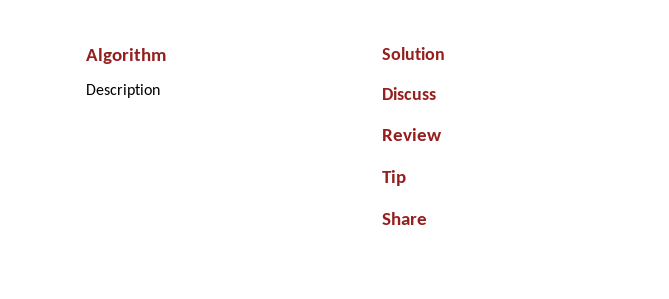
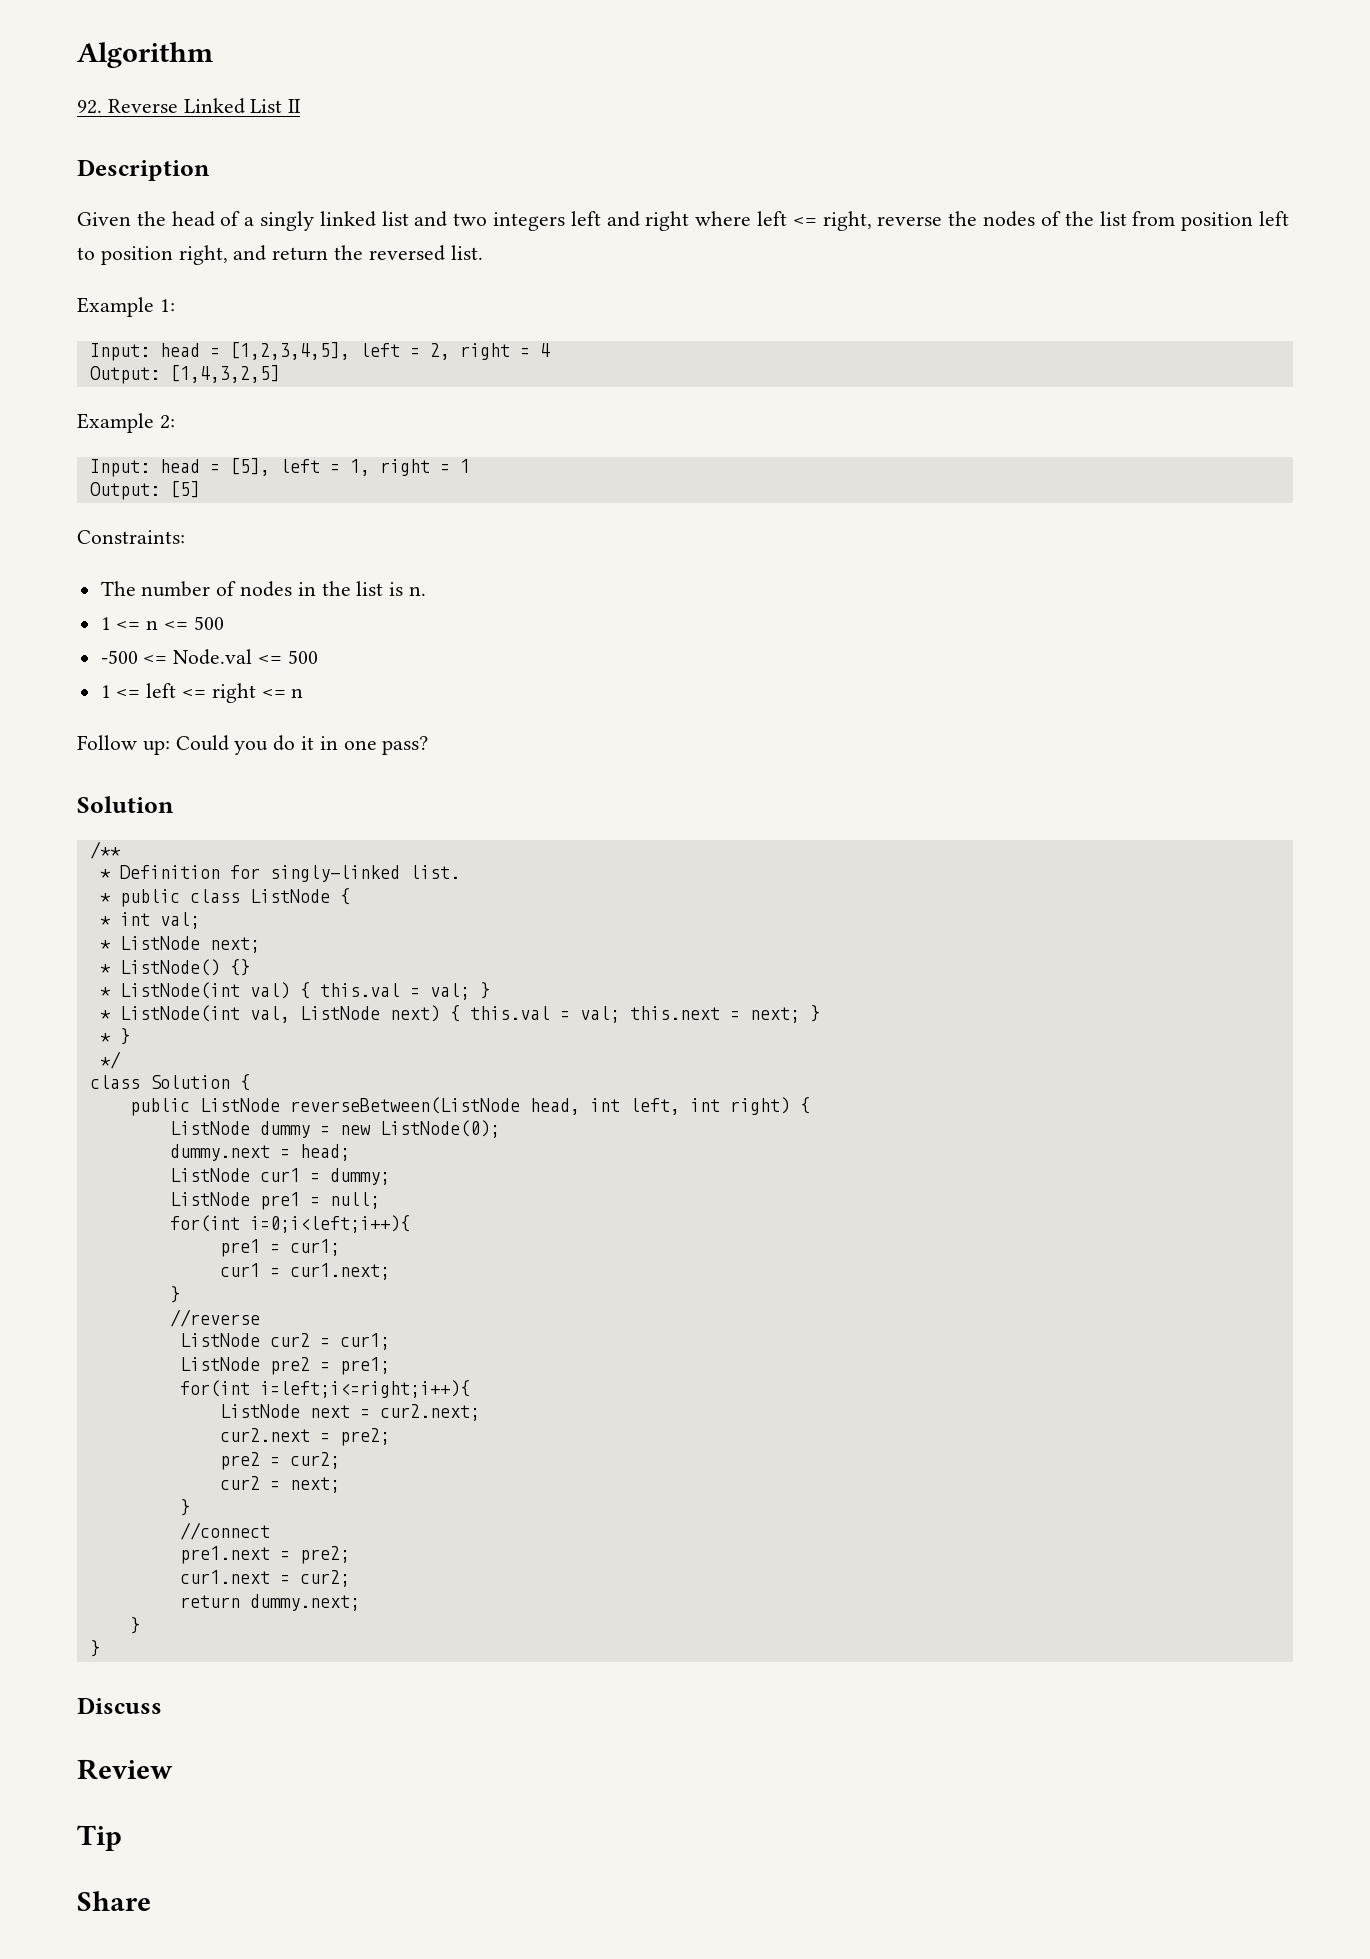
+ 92. Reverse Linked List II
  Description
+ Given the head of a singly linked list and two integers left and right where left <= right, reverse the nodes of the list from position left to position right, and return the reversed list.
+ Example 1:
+ Input: head = [1,2,3,4,5], left = 2, right = 4
+ Output: [1,4,3,2,5]
+ Example 2:
+ Input: head = [5], left = 1, right = 1
+ Output: [5]
+ Constraints:
+ The number of nodes in the list is n.
+ 1 <= n <= 500
+ -500 <= Node.val <= 500
+ 1 <= left <= right <= n
+ Follow up: Could you do it in one pass?
  Solution
+ /**
+ * Definition for singly-linked list.
+ * public class ListNode {
+ * int val;
+ * ListNode next;
+ * ListNode() {}
+ * ListNode(int val) { this.val = val; }
+ * ListNode(int val, ListNode next) { this.val = val; this.next = next; }
+ * }
+ */
+ class Solution {
+ public ListNode reverseBetween(ListNode head, int left, int right) {
+ ListNode dummy = new ListNode(0);
+ dummy.next = head;
+ ListNode cur1 = dummy;
+ ListNode pre1 = null;
+ for(int i=0;i<left;i++){
+ pre1 = cur1;
+ cur1 = cur1.next;
+ }
+ //reverse
+ ListNode cur2 = cur1;
+ ListNode pre2 = pre1;
+ for(int i=left;i<=right;i++){
+ ListNode next = cur2.next;
+ cur2.next = pre2;
+ pre2 = cur2;
+ cur2 = next;
+ }
+ //connect
+ pre1.next = pre2;
+ cur1.next = cur2;
+ return dummy.next;
+ }
+ }

